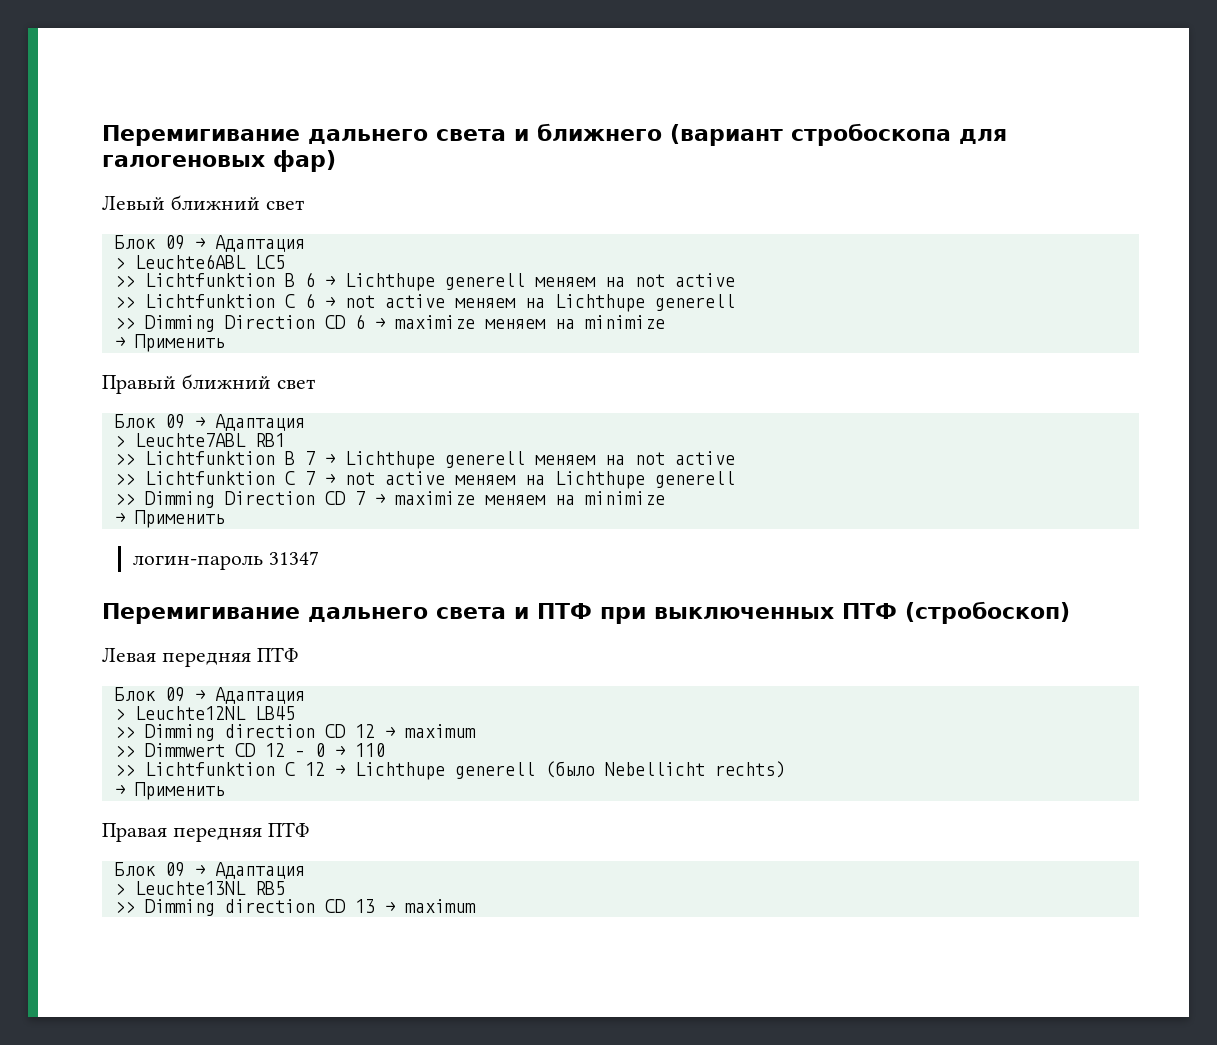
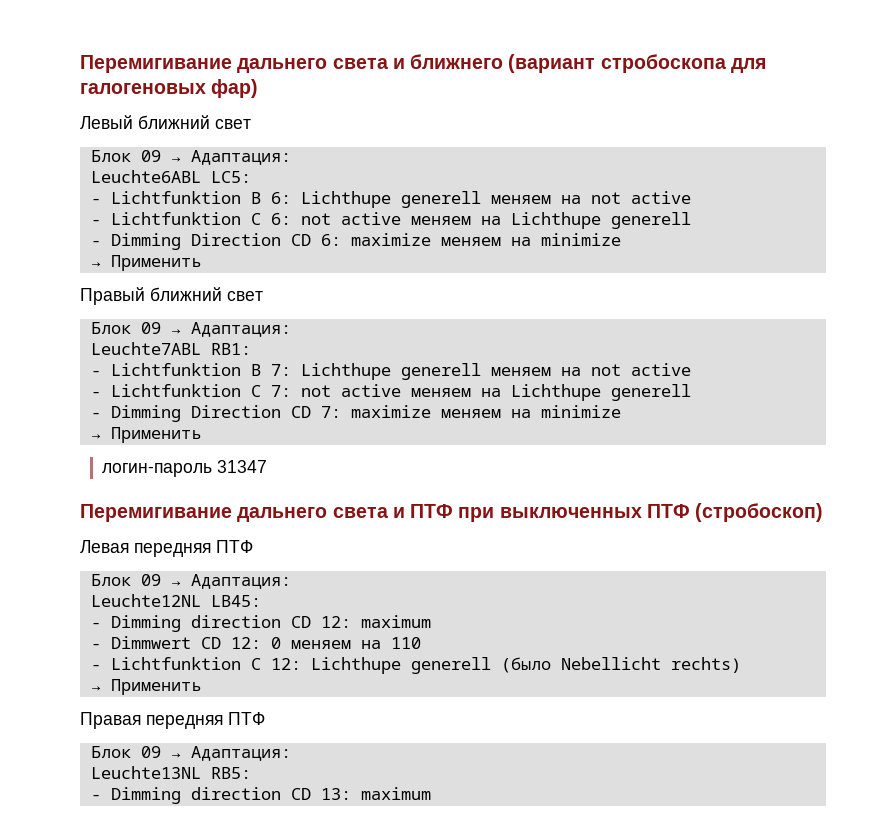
  Левый ближний свет
- Блок 09 → Адаптация
- > Leuchte6ABL LC5
- >> Lichtfunktion B 6 → Lichthupe generell меняем на not active
- >> Lichtfunktion C 6 → not active меняем на Lichthupe generell
- >> Dimming Direction CD 6 → maximize меняем на minimize
+ Блок 09 → Адаптация:
+ Leuchte6ABL LC5:
+ - Lichtfunktion B 6: Lichthupe generell меняем на not active
+ - Lichtfunktion C 6: not active меняем на Lichthupe generell
+ - Dimming Direction CD 6: maximize меняем на minimize
  Правый ближний свет
- Блок 09 → Адаптация
- > Leuchte7ABL RB1
- >> Lichtfunktion B 7 → Lichthupe generell меняем на not active
- >> Lichtfunktion C 7 → not active меняем на Lichthupe generell
- >> Dimming Direction CD 7 → maximize меняем на minimize
+ Блок 09 → Адаптация:
+ Leuchte7ABL RB1:
+ - Lichtfunktion B 7: Lichthupe generell меняем на not active
+ - Lichtfunktion C 7: not active меняем на Lichthupe generell
+ - Dimming Direction CD 7: maximize меняем на minimize
  Левая передняя ПТФ
- Блок 09 → Адаптация
- > Leuchte12NL LB45
- >> Dimming direction CD 12 → maximum
+ Блок 09 → Адаптация:
+ Leuchte12NL LB45:
+ - Dimming direction CD 12: maximum
- >> Dimmwert CD 12 – 0 → 110
+ - Dimmwert CD 12: 0 меняем на 110
- >> Lichtfunktion C 12 → Lichthupe generell (было Nebellicht rechts)
+ - Lichtfunktion C 12: Lichthupe generell (было Nebellicht rechts)
  Правая передняя ПТФ
- Блок 09 → Адаптация
- > Leuchte13NL RB5
- >> Dimming direction CD 13 → maximum
+ Блок 09 → Адаптация:
+ Leuchte13NL RB5:
+ - Dimming direction CD 13: maximum

